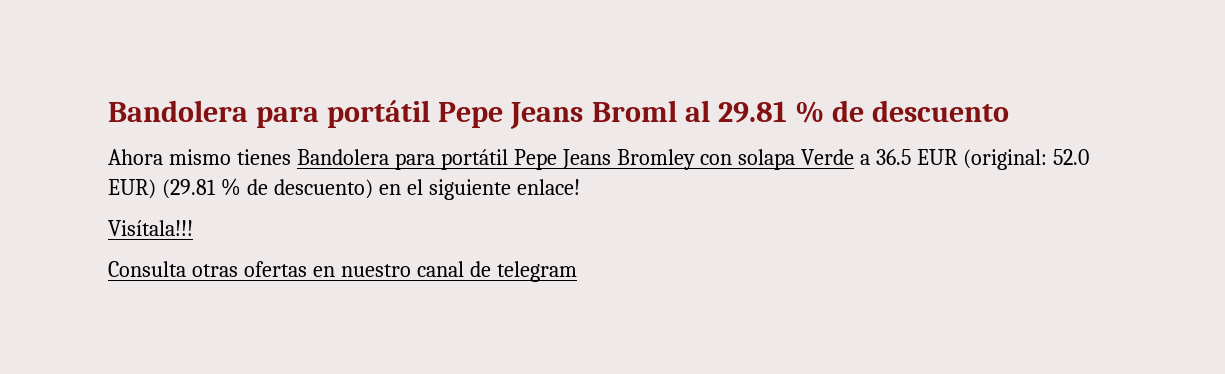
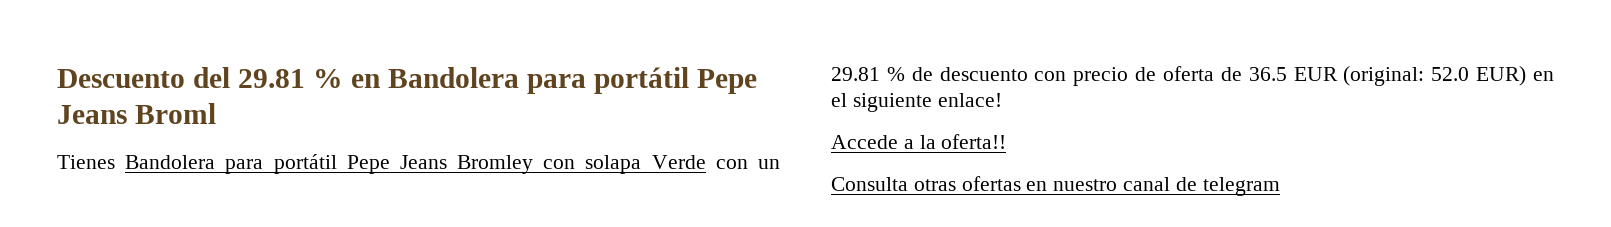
- Bandolera para portátil Pepe Jeans Broml al 29.81 % de descuento
- Ahora mismo tienes Bandolera para portátil Pepe Jeans Bromley con solapa Verde a 36.5 EUR (original: 52.0 EUR) (29.81 % de descuento) en el siguiente enlace!
+ Descuento del 29.81 % en Bandolera para portátil Pepe Jeans Broml
+ Tienes Bandolera para portátil Pepe Jeans Bromley con solapa Verde con un 29.81 % de descuento con precio de oferta de 36.5 EUR (original: 52.0 EUR) en el siguiente enlace!
- Visítala!!!
+ Accede a la oferta!!

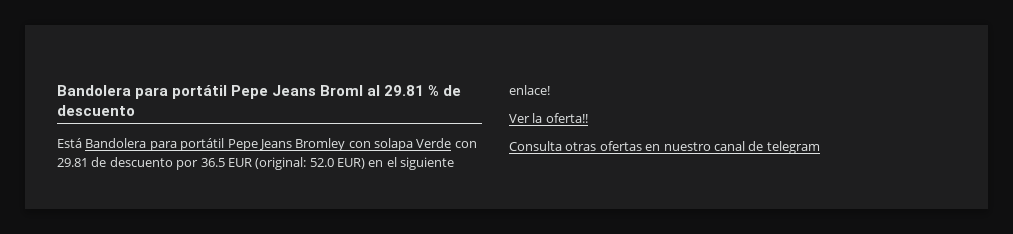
- Descuento del 29.81 % en Bandolera para portátil Pepe Jeans Broml
- Tienes Bandolera para portátil Pepe Jeans Bromley con solapa Verde con un 29.81 % de descuento con precio de oferta de 36.5 EUR (original: 52.0 EUR) en el siguiente enlace!
+ Bandolera para portátil Pepe Jeans Broml al 29.81 % de descuento
+ Está Bandolera para portátil Pepe Jeans Bromley con solapa Verde con 29.81 de descuento por 36.5 EUR (original: 52.0 EUR) en el siguiente enlace!
- Accede a la oferta!!
+ Ver la oferta!!

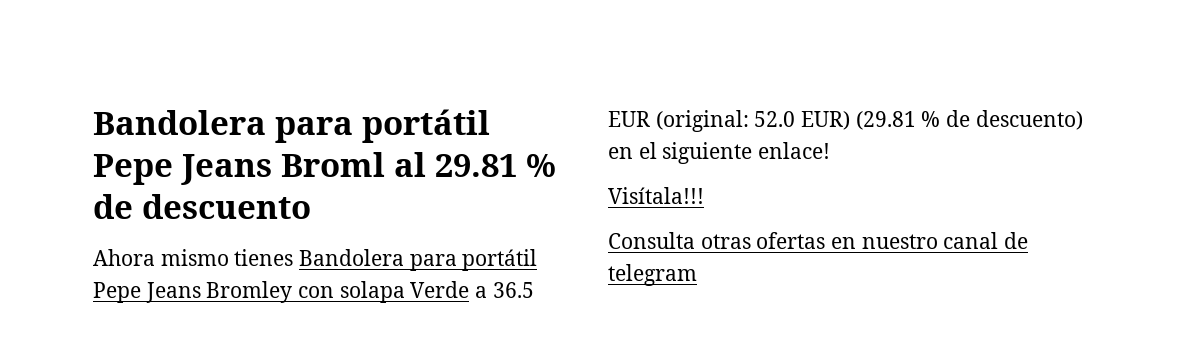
- Está Bandolera para portátil Pepe Jeans Bromley con solapa Verde con 29.81 de descuento por 36.5 EUR (original: 52.0 EUR) en el siguiente enlace!
+ Ahora mismo tienes Bandolera para portátil Pepe Jeans Bromley con solapa Verde a 36.5 EUR (original: 52.0 EUR) (29.81 % de descuento) en el siguiente enlace!
- Ver la oferta!!
+ Visítala!!!

